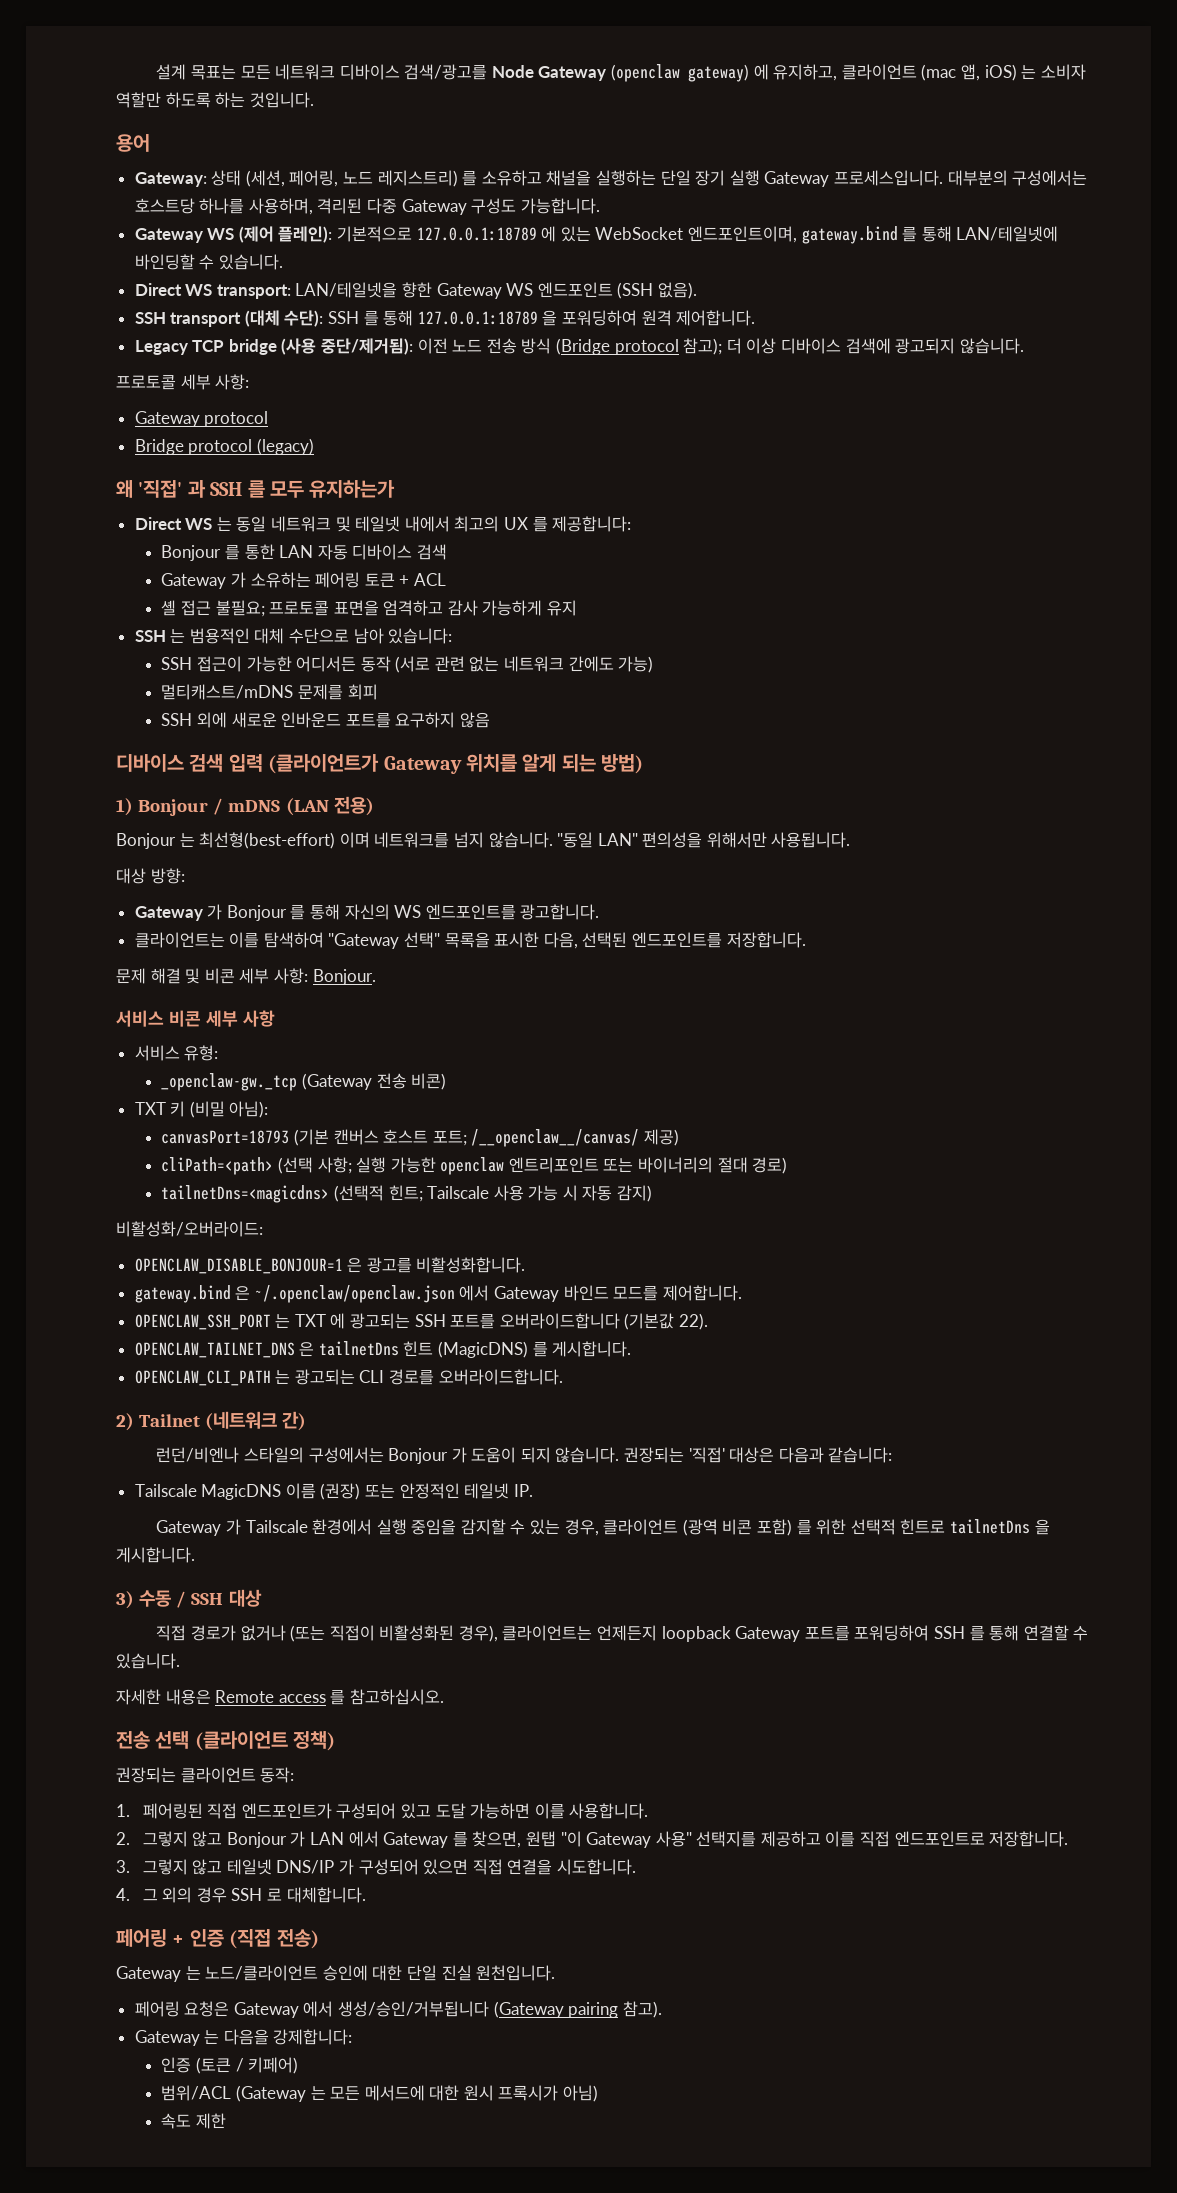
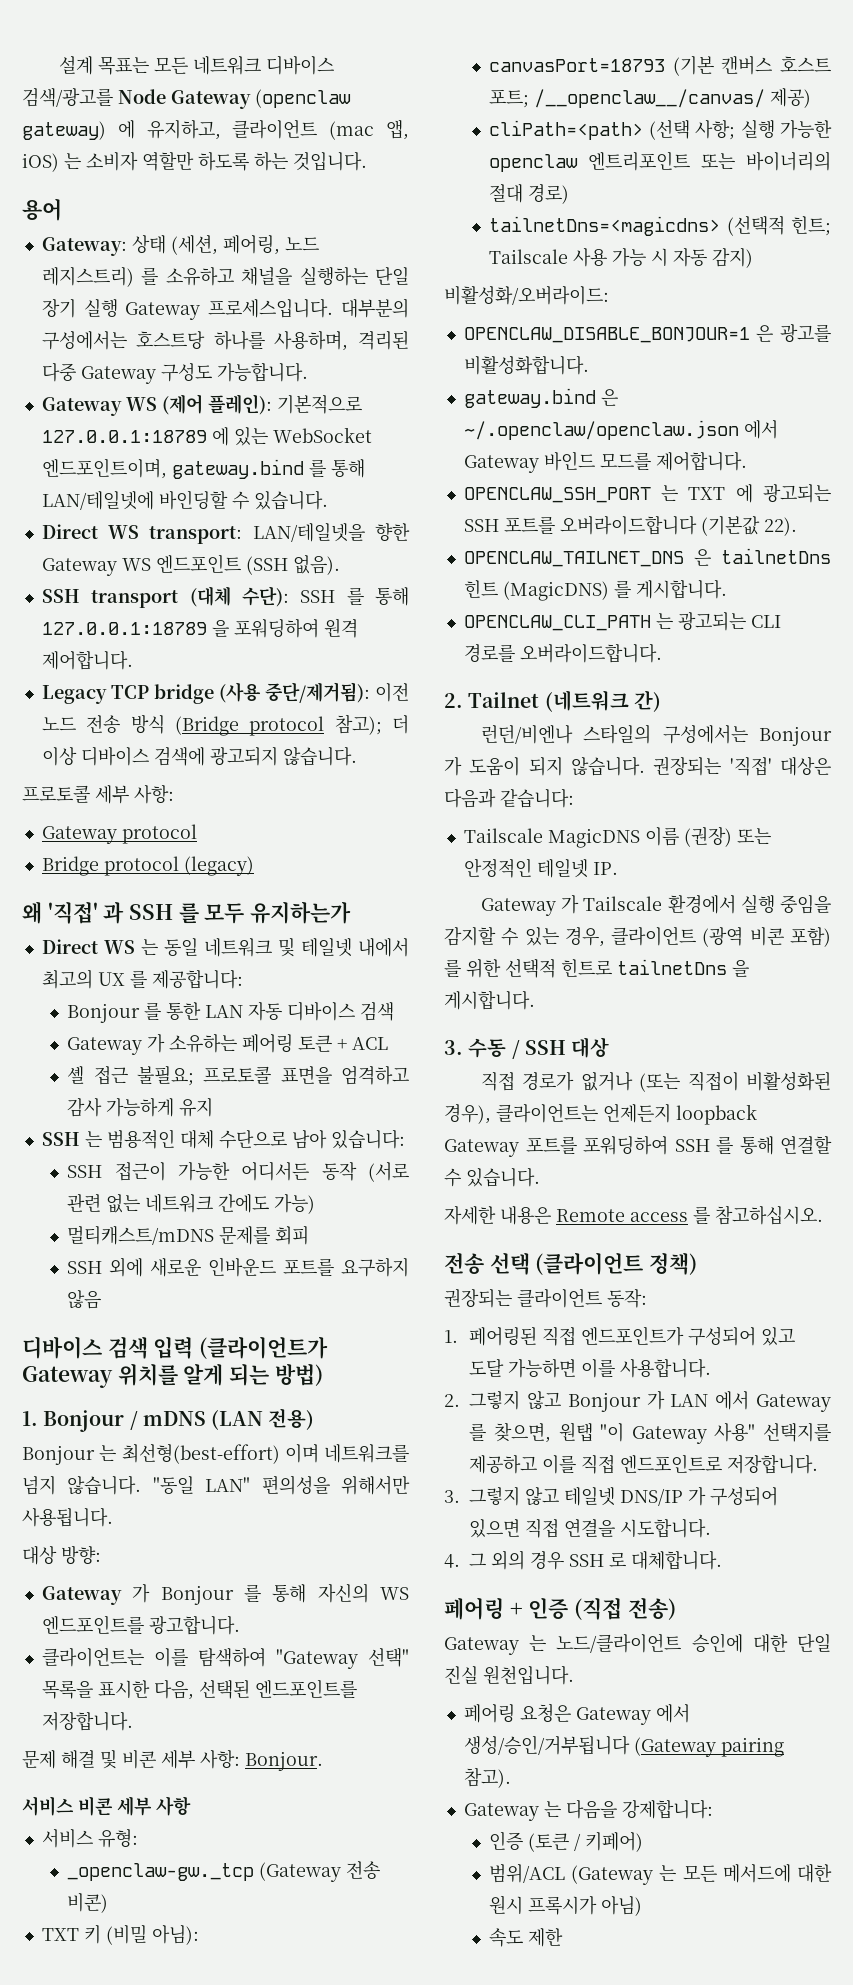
- 1) Bonjour / mDNS (LAN 전용)
+ 1. Bonjour / mDNS (LAN 전용)
- 2) Tailnet (네트워크 간)
+ 2. Tailnet (네트워크 간)
- 3) 수동 / SSH 대상
+ 3. 수동 / SSH 대상

